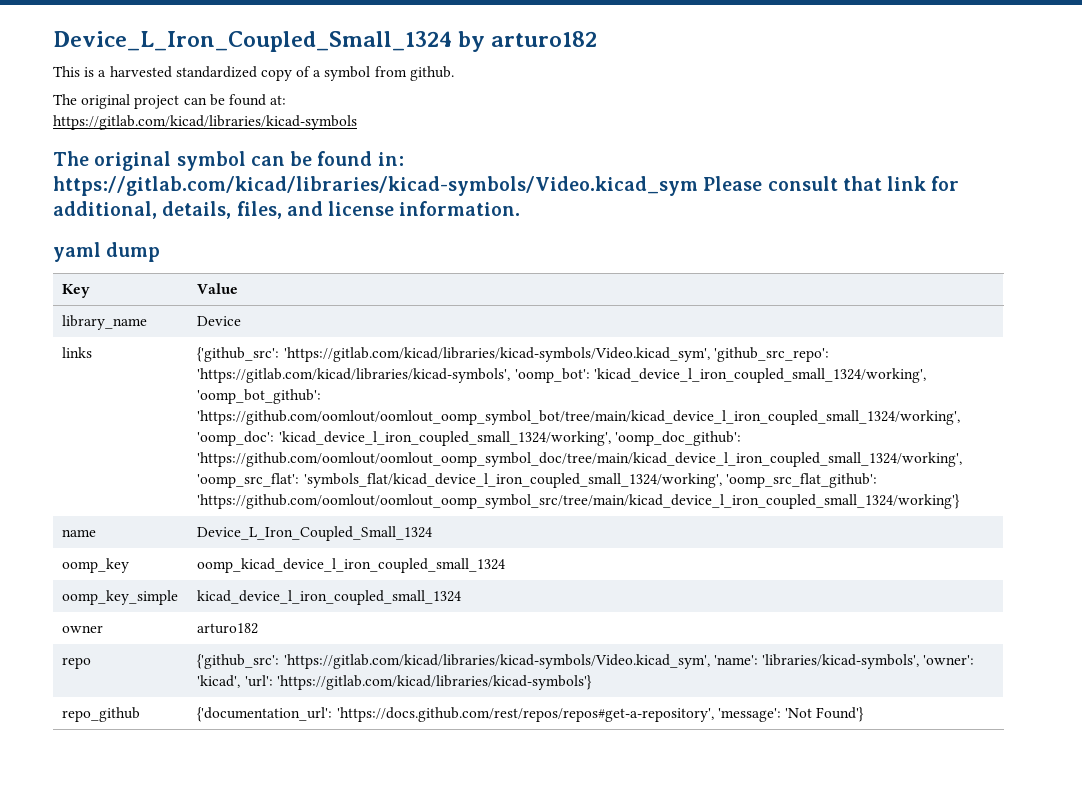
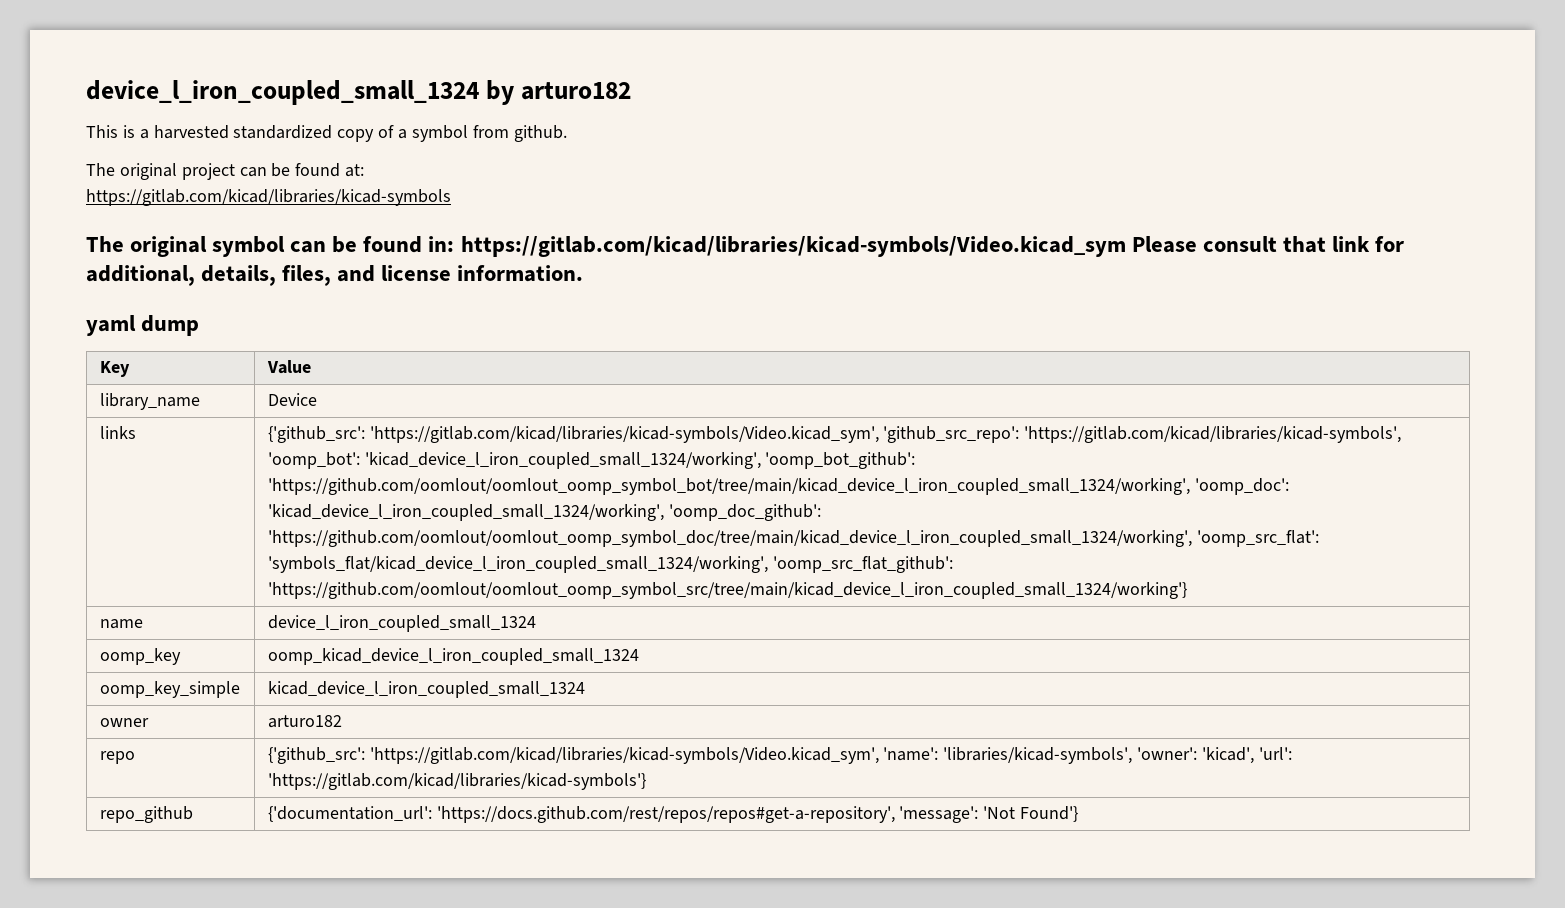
- Device_L_Iron_Coupled_Small_1324 by arturo182
+ device_l_iron_coupled_small_1324 by arturo182
- name | Device_L_Iron_Coupled_Small_1324
+ name | device_l_iron_coupled_small_1324

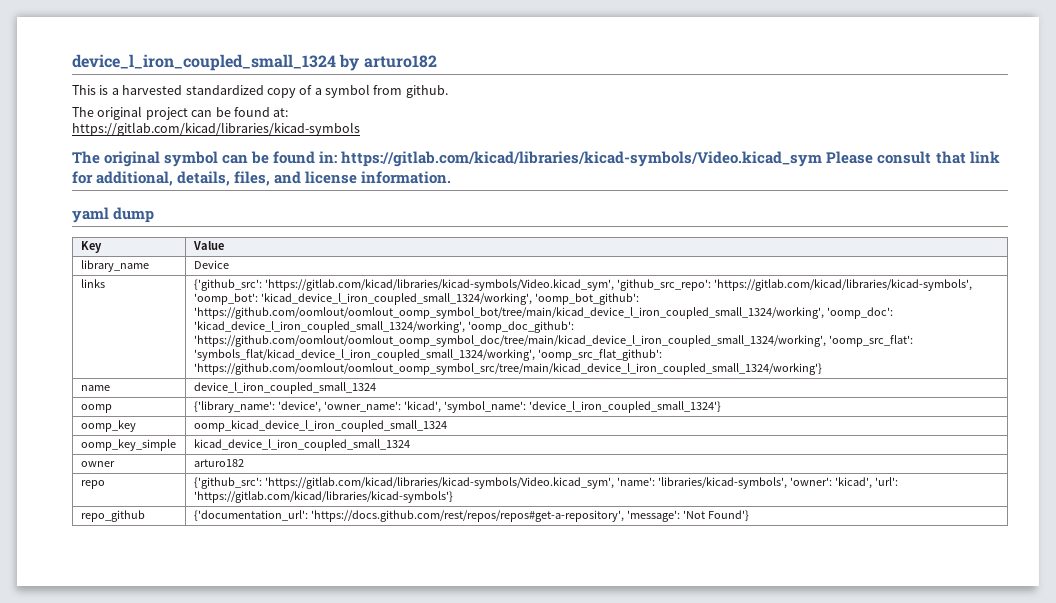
+ oomp | {'library_name': 'device', 'owner_name': 'kicad', 'symbol_name': 'device_l_iron_coupled_small_1324'}

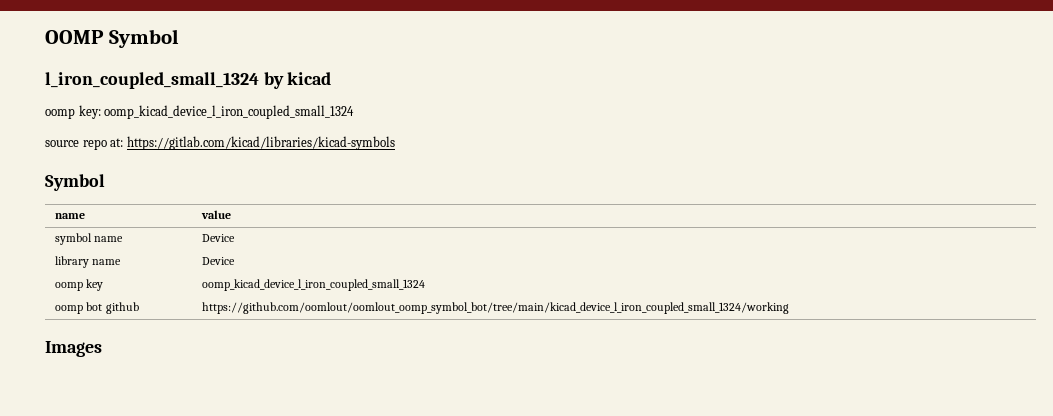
- device_l_iron_coupled_small_1324 by arturo182
- This is a harvested standardized copy of a symbol from github.
- The original project can be found at:
- https://gitlab.com/kicad/libraries/kicad-symbols
- The original symbol can be found in: https://gitlab.com/kicad/libraries/kicad-symbols/Video.kicad_sym Please consult that link for additional, details, files, and license information.
- yaml dump
- Key | Value
- library_name | Device
- links | {'github_src': 'https://gitlab.com/kicad/libraries/kicad-symbols/Video.kicad_sym', 'github_src_repo': 'https://gitlab.com/kicad/libraries/kicad-symbols', 'oomp_bot': 'kicad_device_l_iron_coupled_small_1324/working', 'oomp_bot_github': 'https://github.com/oomlout/oomlout_oomp_symbol_bot/tree/main/kicad_device_l_iron_coupled_small_1324/working', 'oomp_doc': 'kicad_device_l_iron_coupled_small_1324/working', 'oomp_doc_github': 'https://github.com/oomlout/oomlout_oomp_symbol_doc/tree/main/kicad_device_l_iron_coupled_small_1324/working', 'oomp_src_flat': 'symbols_flat/kicad_device_l_iron_coupled_small_1324/working', 'oomp_src_flat_github': 'https://github.com/oomlout/oomlout_oomp_symbol_src/tree/main/kicad_device_l_iron_coupled_small_1324/working'}
- name | device_l_iron_coupled_small_1324
- oomp | {'library_name': 'device', 'owner_name': 'kicad', 'symbol_name': 'device_l_iron_coupled_small_1324'}
- oomp_key | oomp_kicad_device_l_iron_coupled_small_1324
- oomp_key_simple | kicad_device_l_iron_coupled_small_1324
- owner | arturo182
- repo | {'github_src': 'https://gitlab.com/kicad/libraries/kicad-symbols/Video.kicad_sym', 'name': 'libraries/kicad-symbols', 'owner': 'kicad', 'url': 'https://gitlab.com/kicad/libraries/kicad-symbols'}
- repo_github | {'documentation_url': 'https://docs.github.com/rest/repos/repos#get-a-repository', 'message': 'Not Found'}
+ OOMP Symbol
+ l_iron_coupled_small_1324 by kicad
+ oomp key: oomp_kicad_device_l_iron_coupled_small_1324
+ source repo at: https://gitlab.com/kicad/libraries/kicad-symbols
+ Symbol
+ name | value
+ symbol name | Device
+ library name | Device
+ oomp key | oomp_kicad_device_l_iron_coupled_small_1324
+ oomp bot github | https://github.com/oomlout/oomlout_oomp_symbol_bot/tree/main/kicad_device_l_iron_coupled_small_1324/working
+ Images

